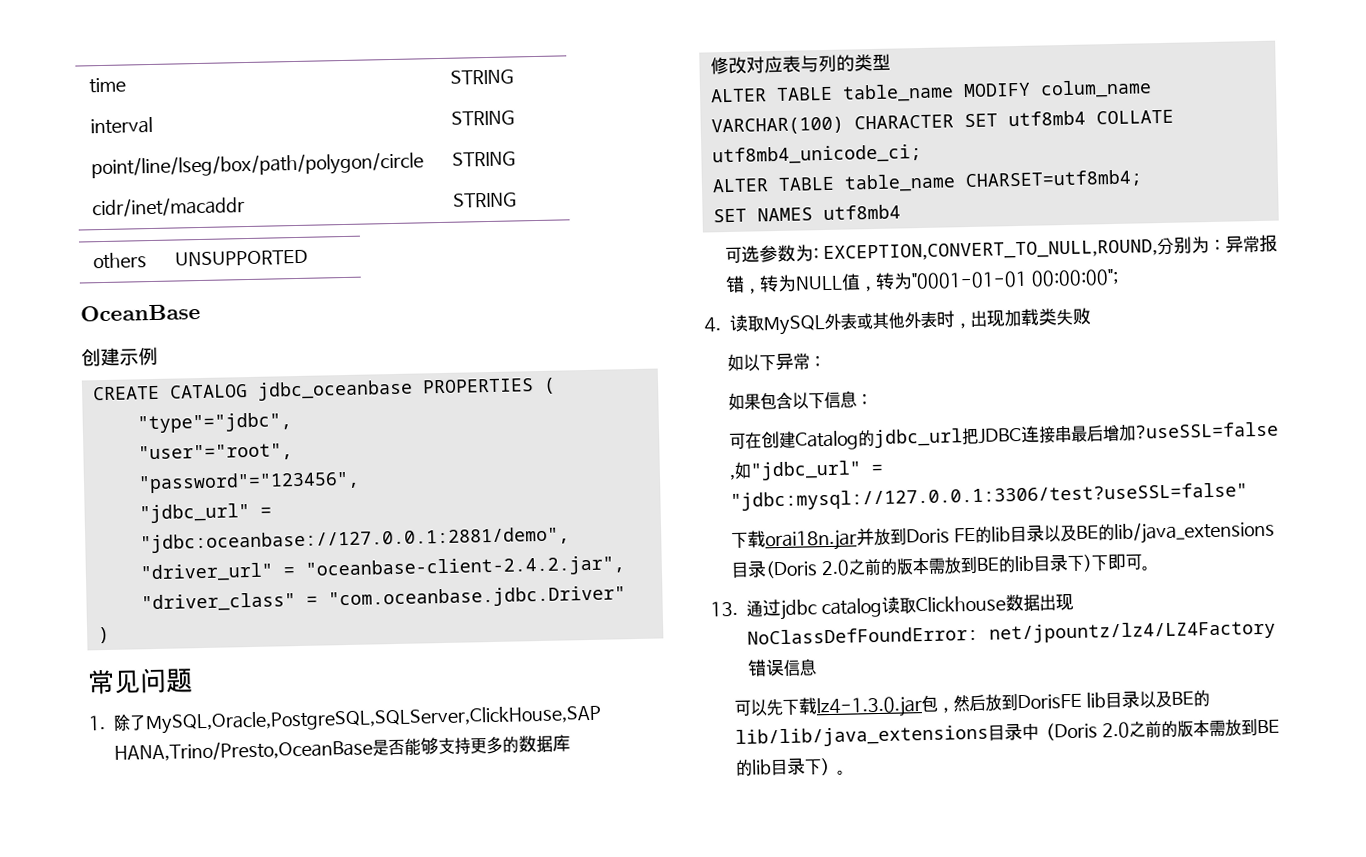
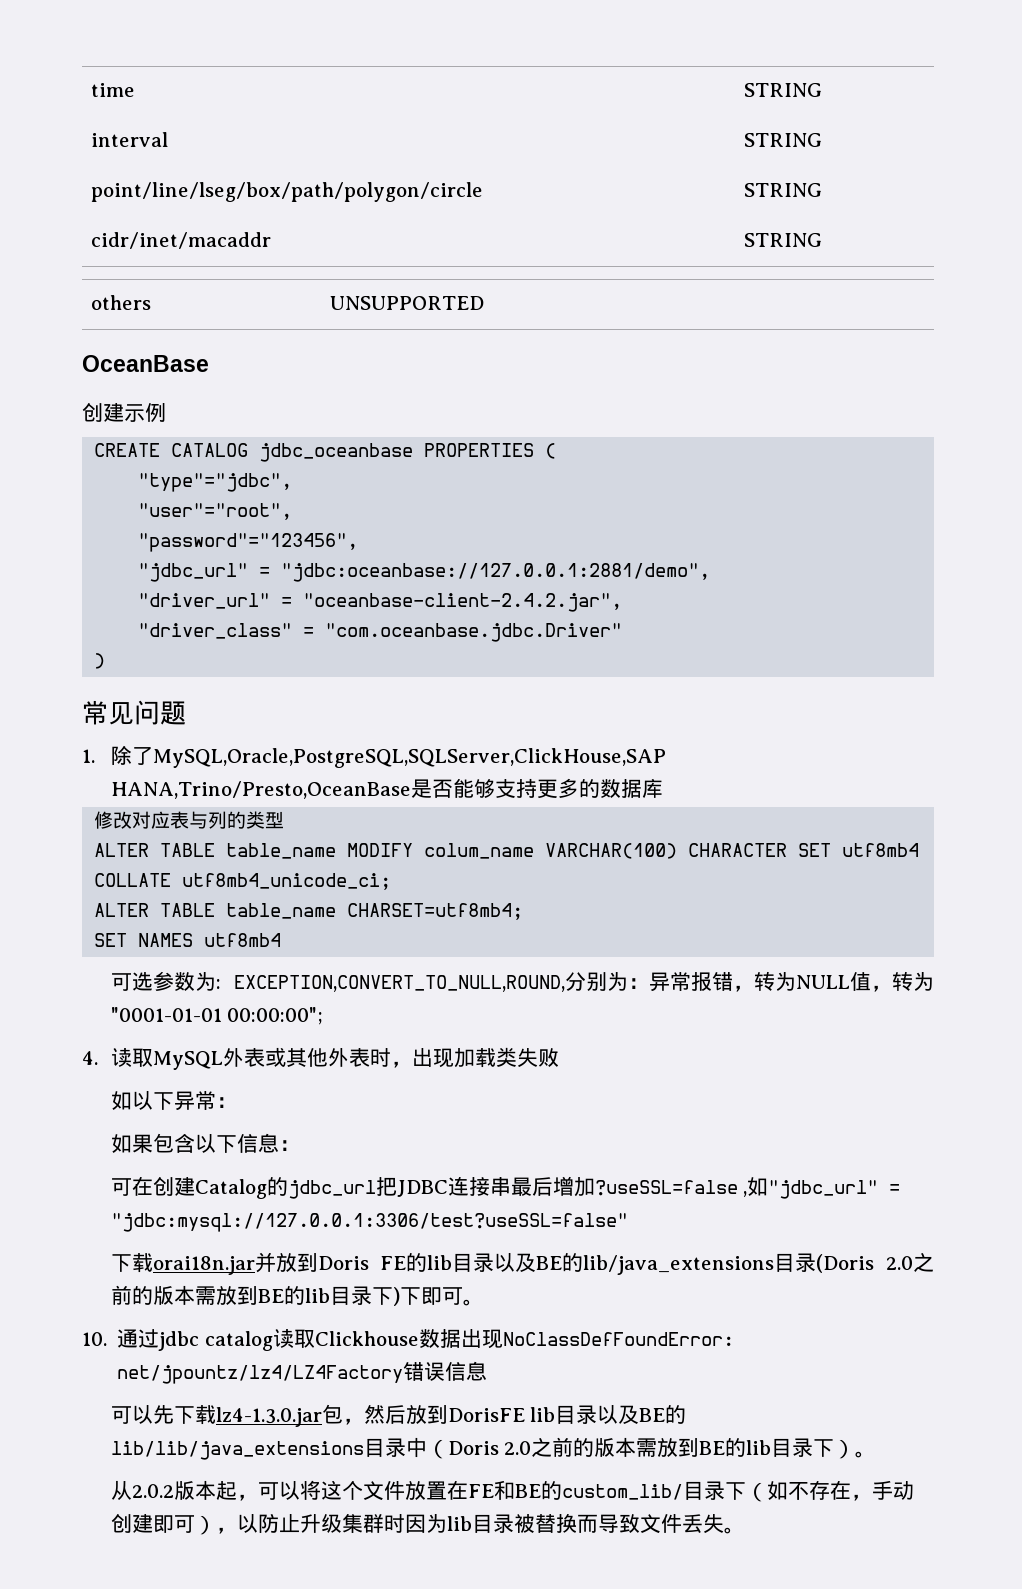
- 13.通过jdbc catalog读取Clickhouse数据出现NoClassDefFoundError: net/jpountz/lz4/LZ4Factory错误信息
+ 10.通过jdbc catalog读取Clickhouse数据出现NoClassDefFoundError: net/jpountz/lz4/LZ4Factory错误信息
+ 从2.0.2版本起，可以将这个文件放置在FE和BE的custom_lib/目录下（如不存在，手动创建即可），以防止升级集群时因为lib目录被替换而导致文件丢失。

